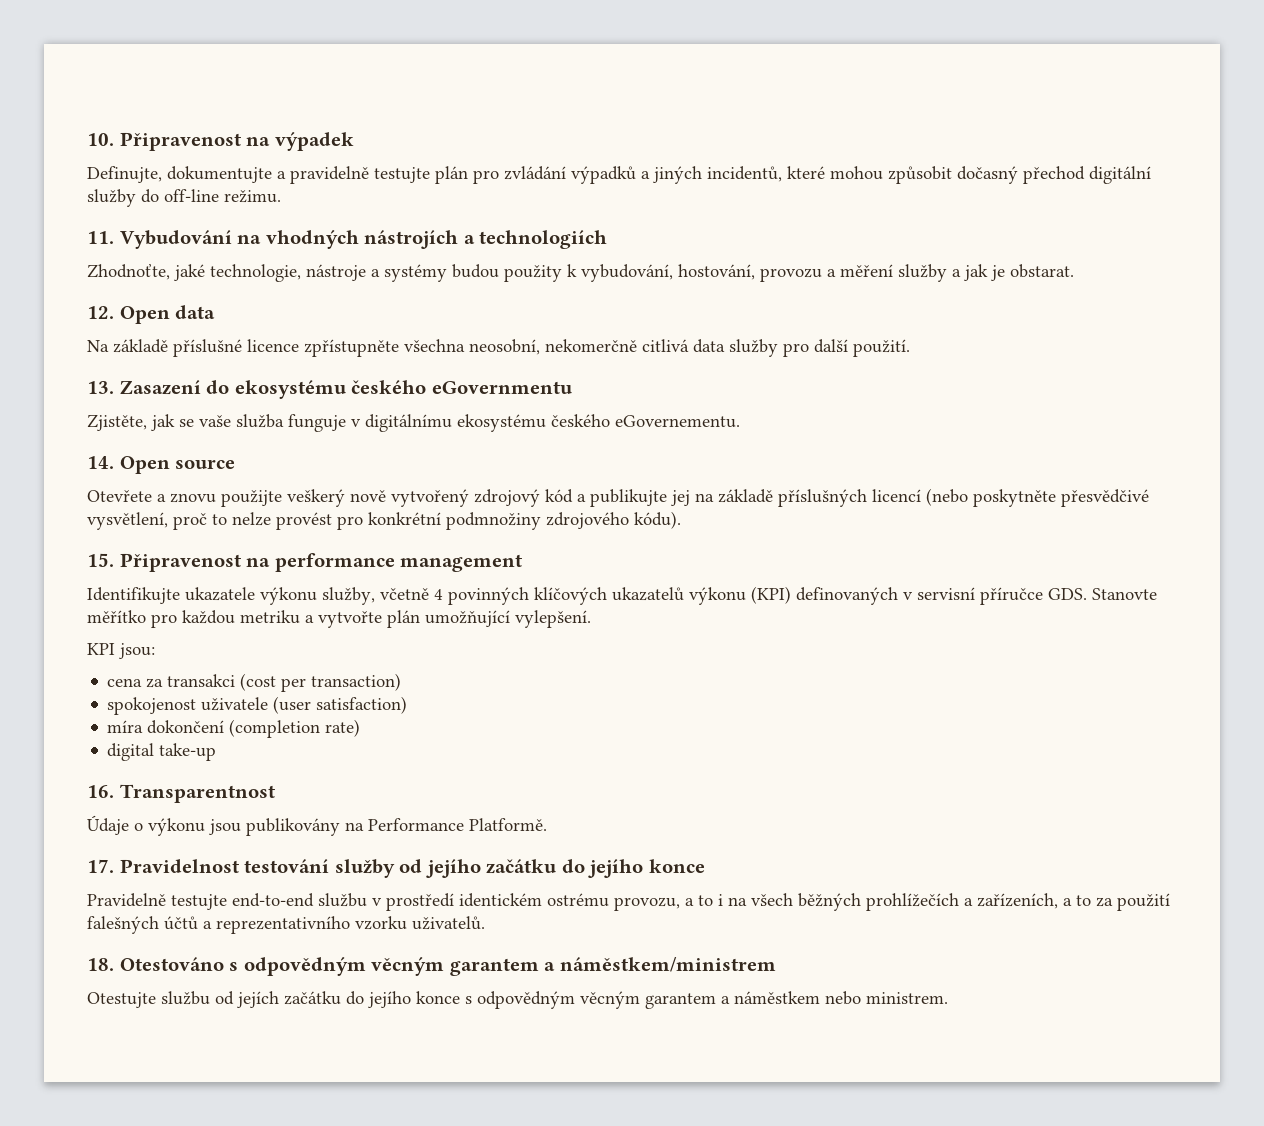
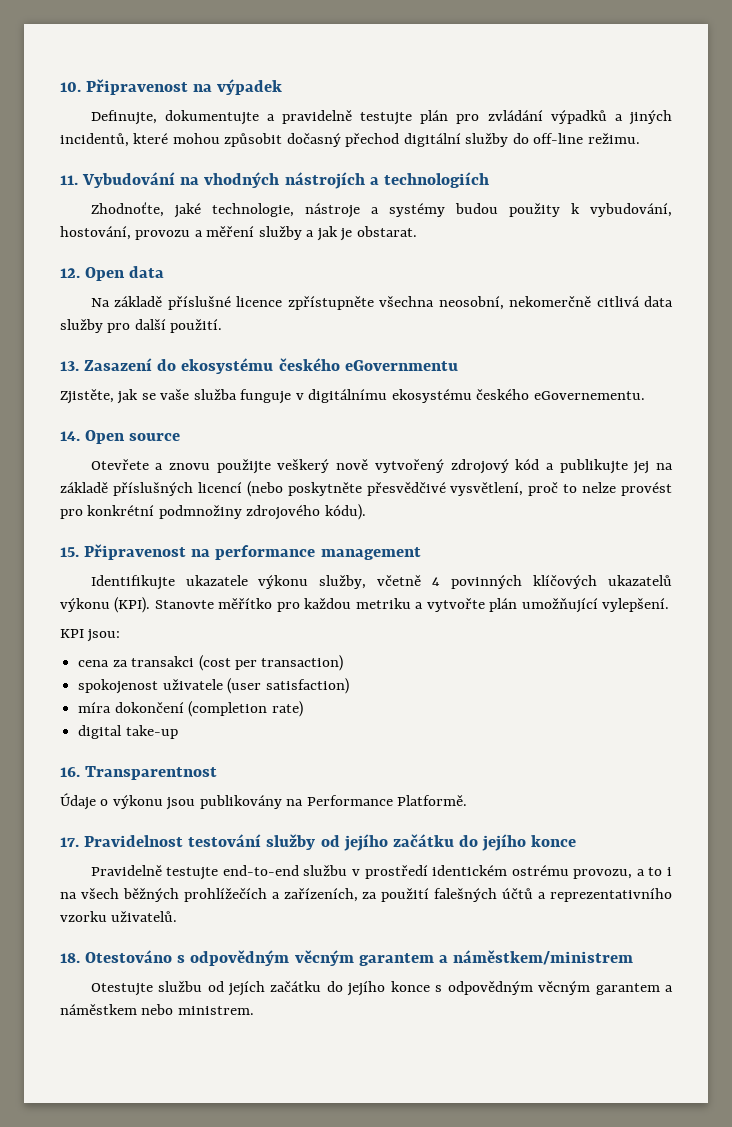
- Identifikujte ukazatele výkonu služby, včetně 4 povinných klíčových ukazatelů výkonu (KPI) definovaných v servisní příručce GDS. Stanovte měřítko pro každou metriku a vytvořte plán umožňující vylepšení.
+ Identifikujte ukazatele výkonu služby, včetně 4 povinných klíčových ukazatelů výkonu (KPI). Stanovte měřítko pro každou metriku a vytvořte plán umožňující vylepšení.
- Pravidelně testujte end-to-end službu v prostředí identickém ostrému provozu, a to i na všech běžných prohlížečích a zařízeních, a to za použití falešných účtů a reprezentativního vzorku uživatelů.
+ Pravidelně testujte end-to-end službu v prostředí identickém ostrému provozu, a to i na všech běžných prohlížečích a zařízeních, za použití falešných účtů a reprezentativního vzorku uživatelů.

